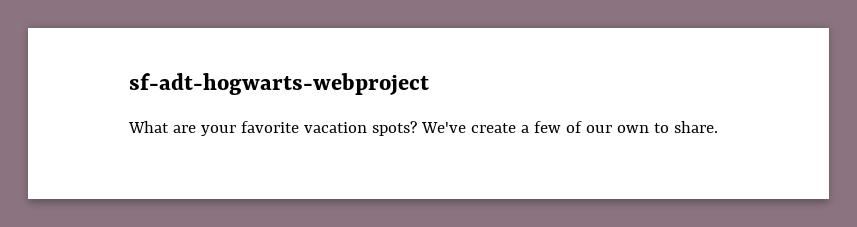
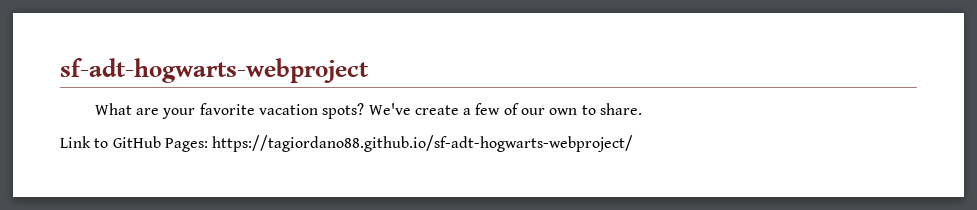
+ Link to GitHub Pages: https://tagiordano88.github.io/sf-adt-hogwarts-webproject/

